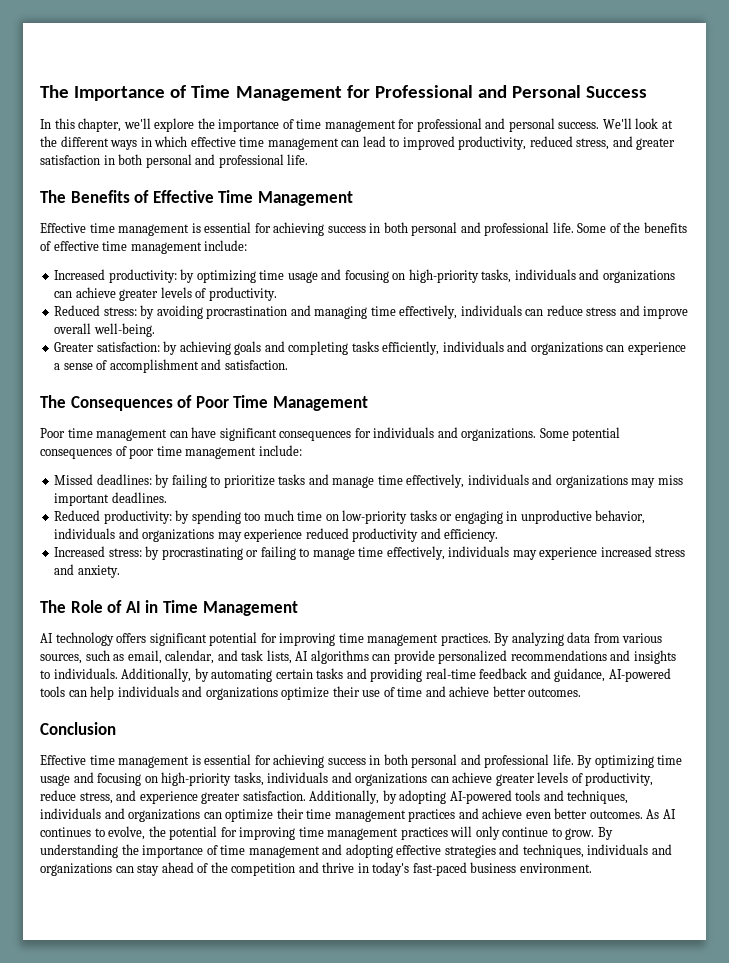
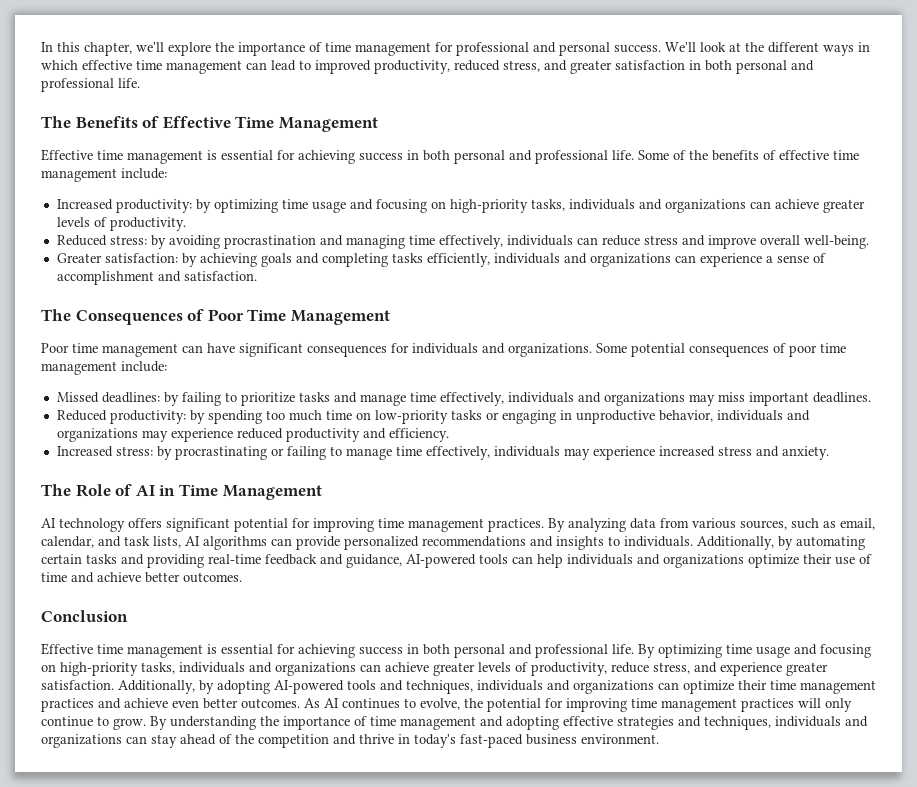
- The Importance of Time Management for Professional and Personal Success

